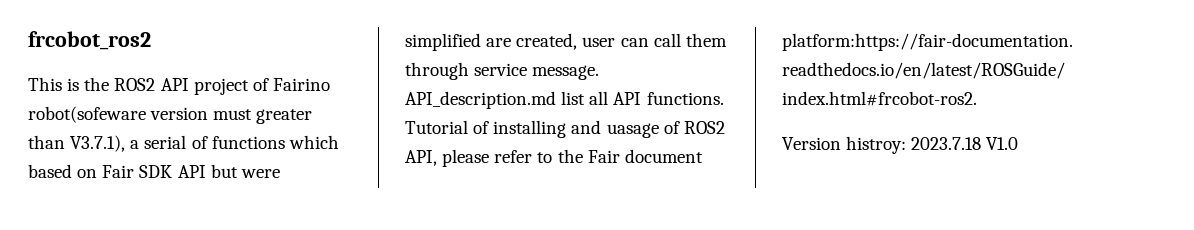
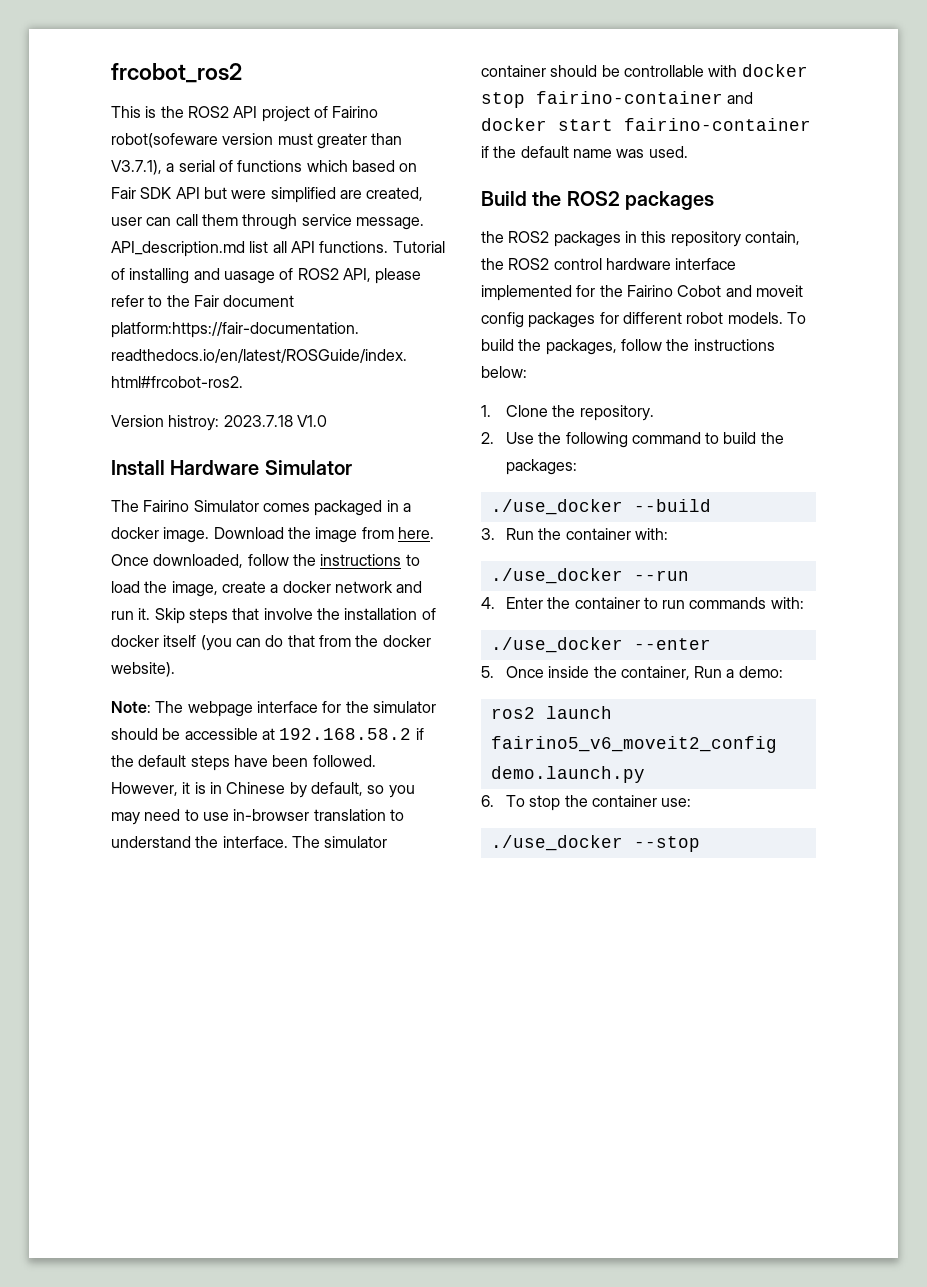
+ Install Hardware Simulator
+ The Fairino Simulator comes packaged in a docker image. Download the image from here. Once downloaded, follow the instructions to load the image, create a docker network and run it. Skip steps that involve the installation of docker itself (you can do that from the docker website).
+ Note: The webpage interface for the simulator should be accessible at 192.168.58.2 if the default steps have been followed. However, it is in Chinese by default, so you may need to use in-browser translation to understand the interface. The simulator container should be controllable with docker stop fairino-container and docker start fairino-container if the default name was used.
+ Build the ROS2 packages
+ the ROS2 packages in this repository contain, the ROS2 control hardware interface implemented for the Fairino Cobot and moveit config packages for different robot models. To build the packages, follow the instructions below:
+ 1. Clone the repository.
+ 2. Use the following command to build the packages:
+ ./use_docker --build
+ 3. Run the container with:
+ ./use_docker --run
+ 4. Enter the container to run commands with:
+ ./use_docker --enter
+ 5. Once inside the container, Run a demo:
+ ros2 launch fairino5_v6_moveit2_config demo.launch.py
+ 6. To stop the container use:
+ ./use_docker --stop

